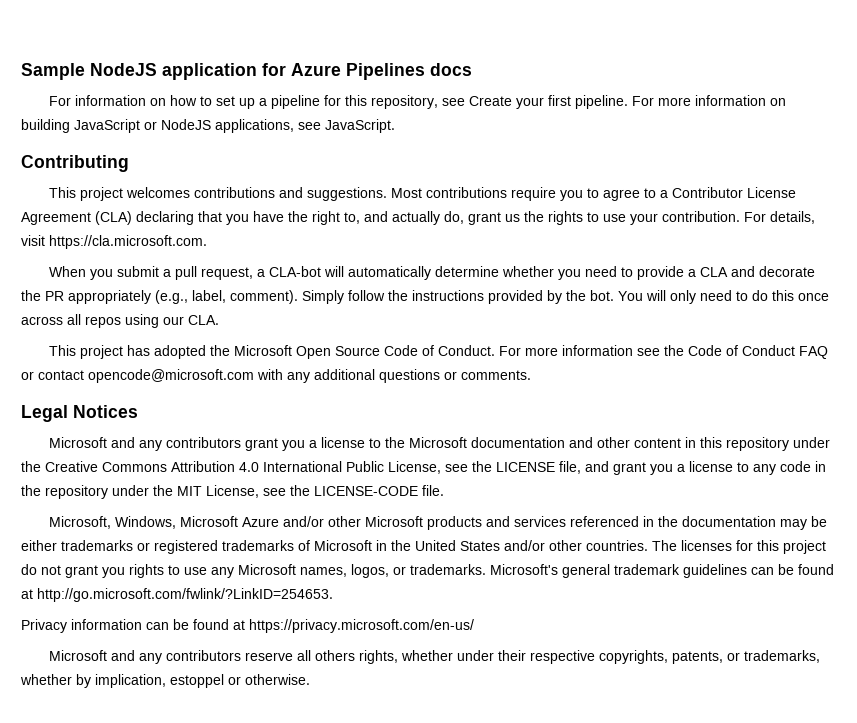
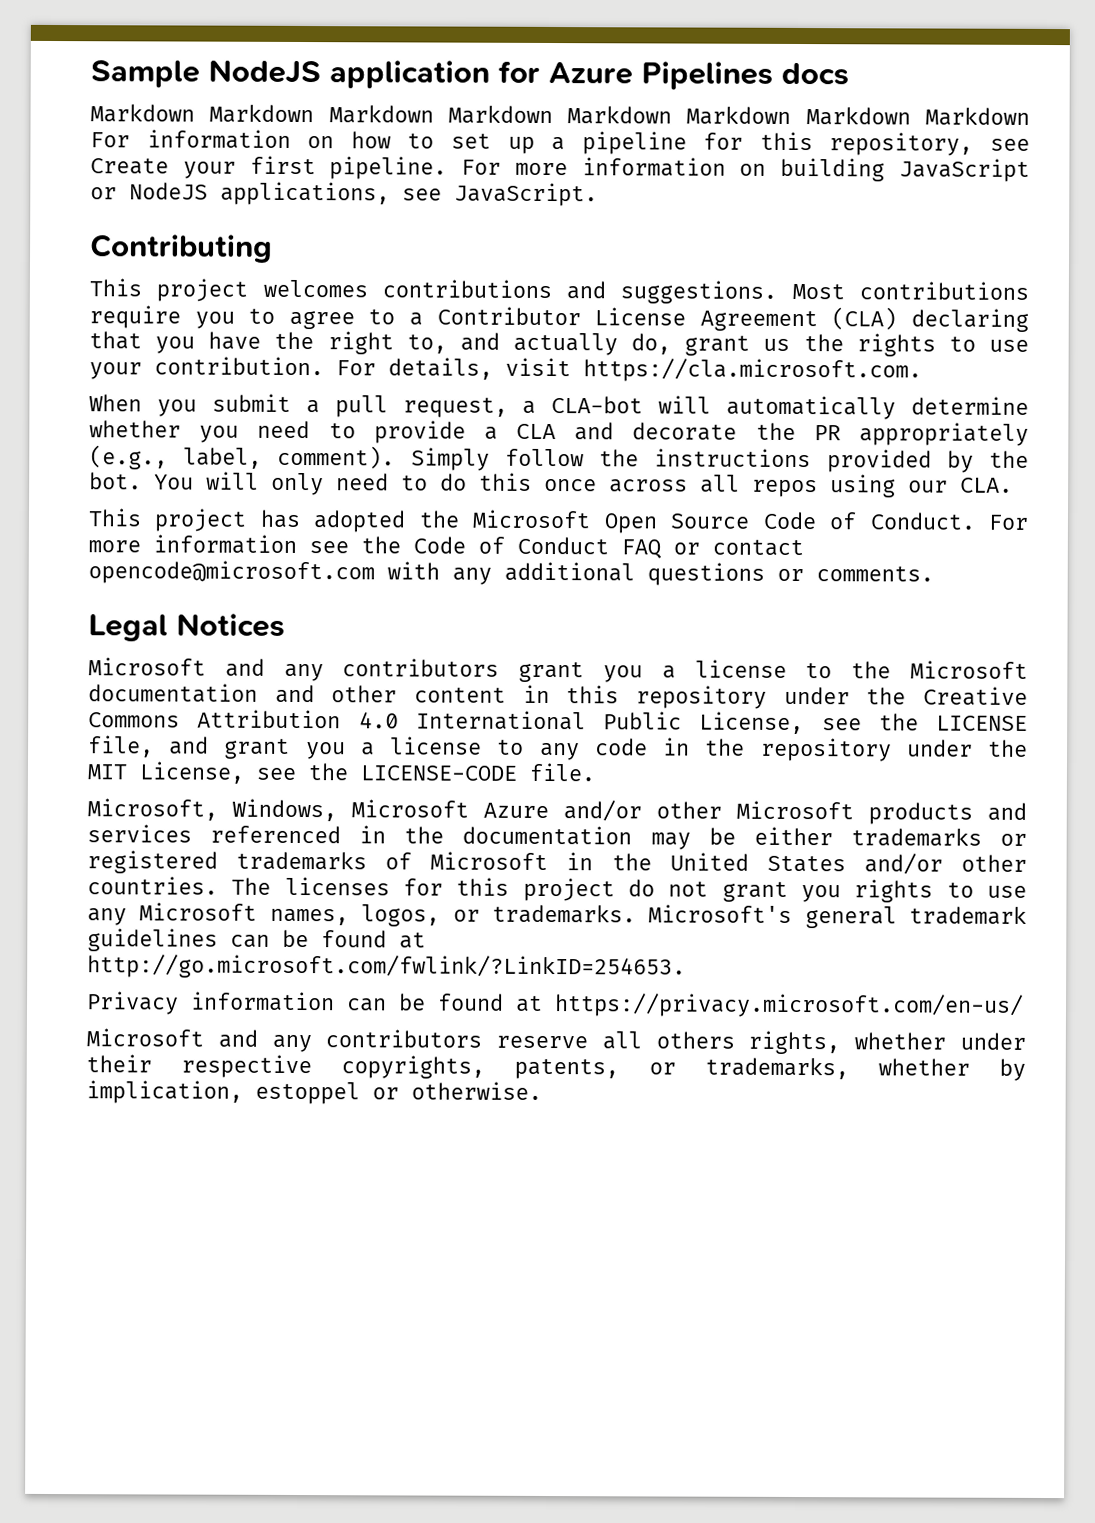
- For information on how to set up a pipeline for this repository, see Create your first pipeline.
+ Markdown Markdown Markdown Markdown Markdown Markdown Markdown Markdown For information on how to set up a pipeline for this repository, see Create your first pipeline.

